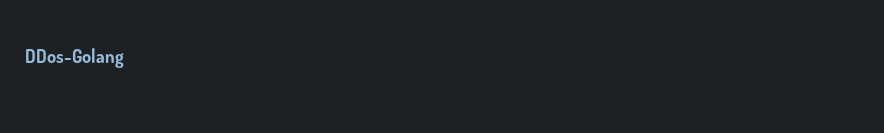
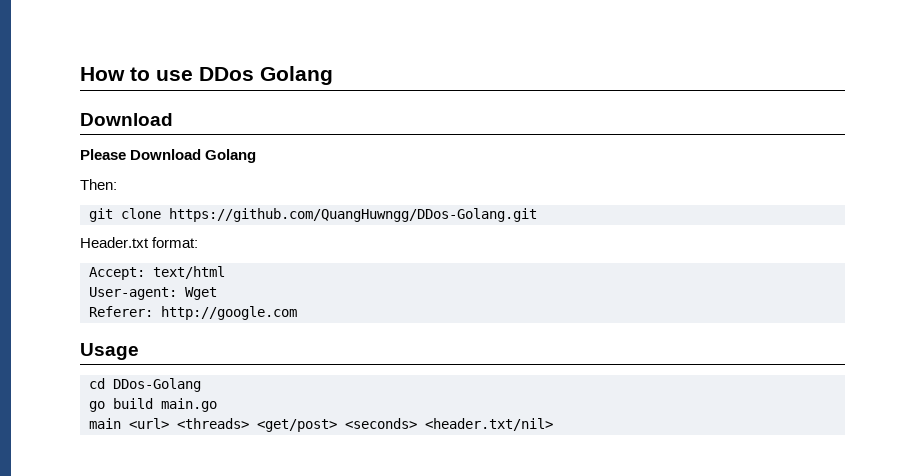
- DDos-Golang
+ How to use DDos Golang
+ Download
+ Please Download Golang
+ Then:
+ git clone https://github.com/QuangHuwngg/DDos-Golang.git
+ Header.txt format:
+ Accept: text/html
+ User-agent: Wget
+ Referer: http://google.com
+ Usage
+ cd DDos-Golang
+ go build main.go
+ main <url> <threads> <get/post> <seconds> <header.txt/nil>

